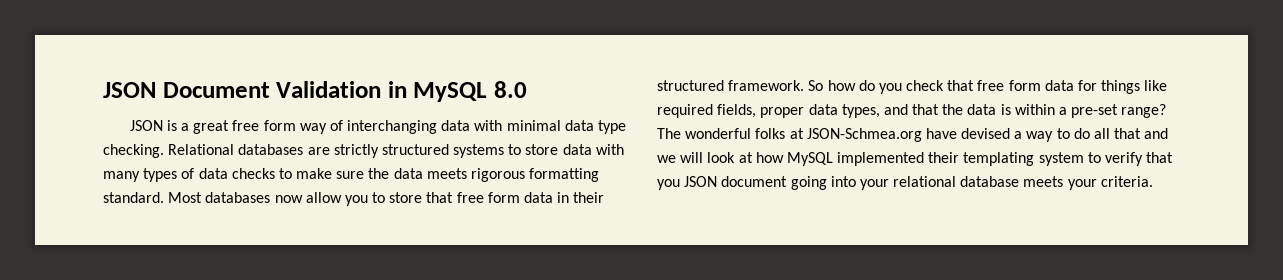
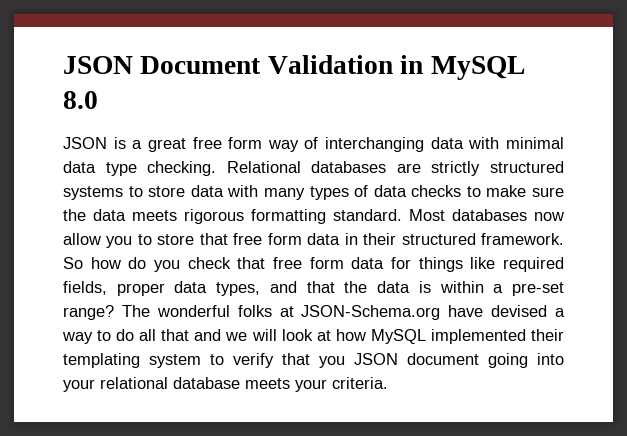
- The wonderful folks at JSON-Schmea.org have devised a way to do all that and we will look at how MySQL implemented their templating system to verify that you JSON document going into your relational database meets your criteria.
+ The wonderful folks at JSON-Schema.org have devised a way to do all that and we will look at how MySQL implemented their templating system to verify that you JSON document going into your relational database meets your criteria.

